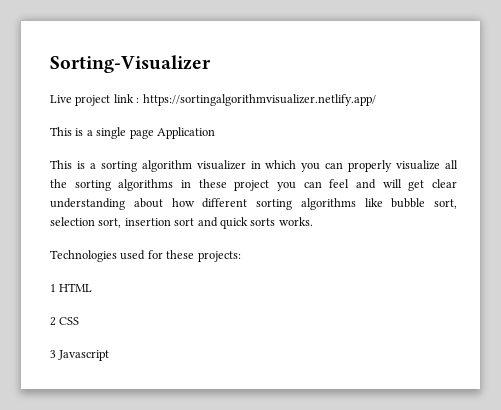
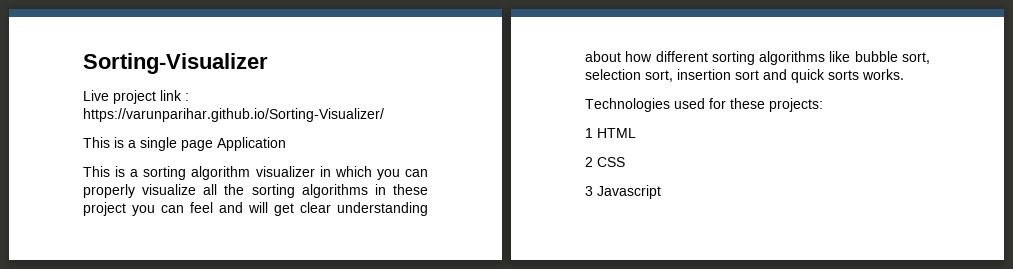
- Live project link : https://sortingalgorithmvisualizer.netlify.app/
+ Live project link : https://varunparihar.github.io/Sorting-Visualizer/

